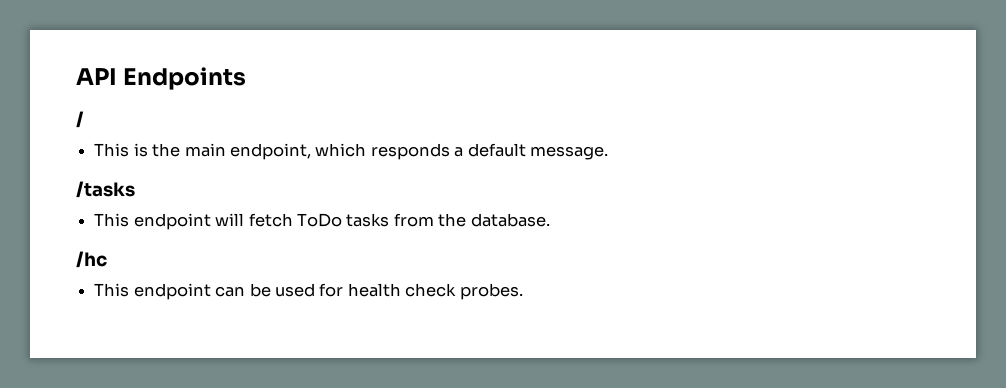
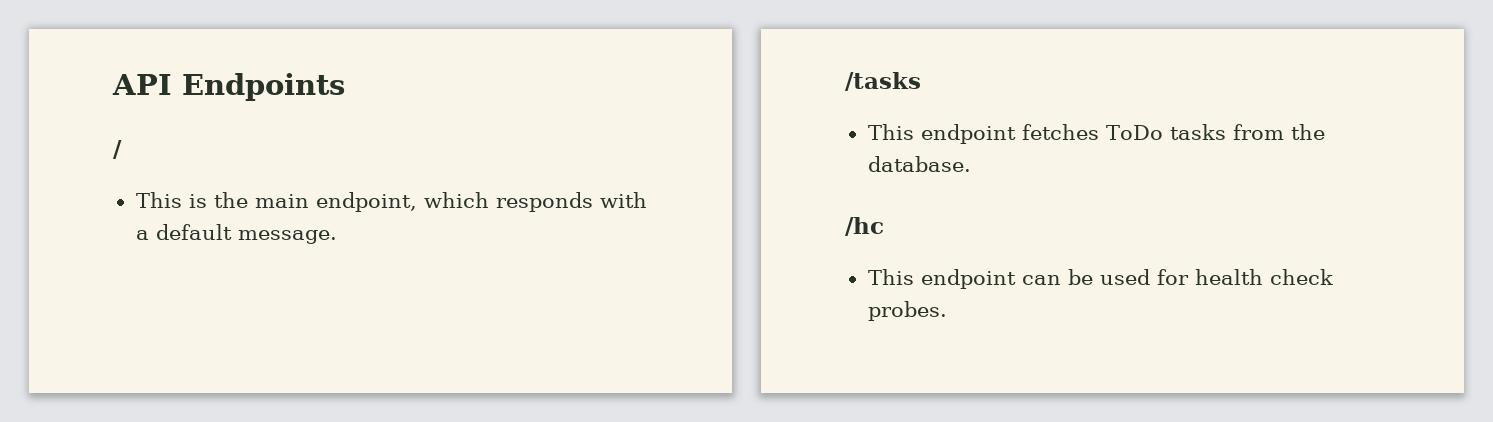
- This is the main endpoint, which responds a default message.
+ This is the main endpoint, which responds with a default message.
- This endpoint will fetch ToDo tasks from the database.
+ This endpoint fetches ToDo tasks from the database.

